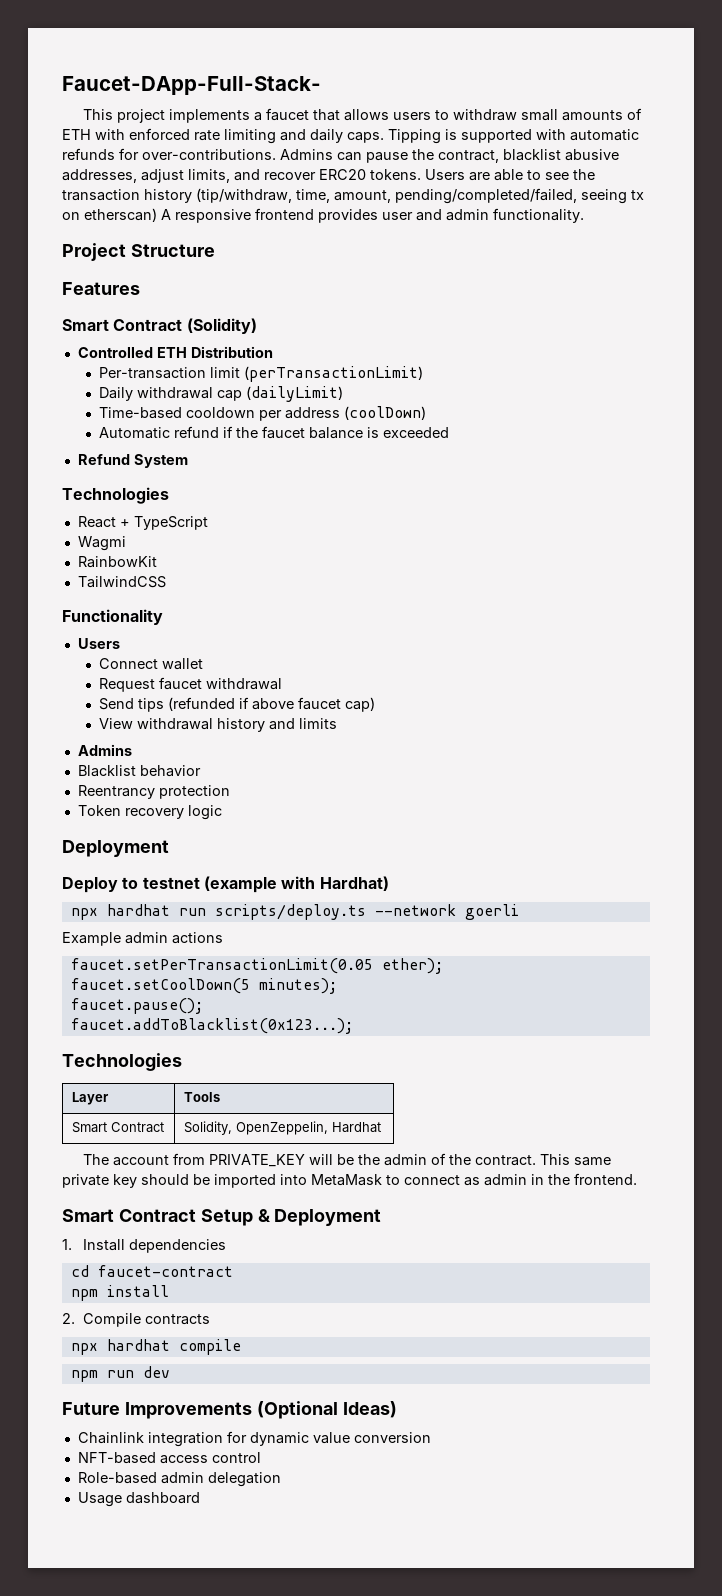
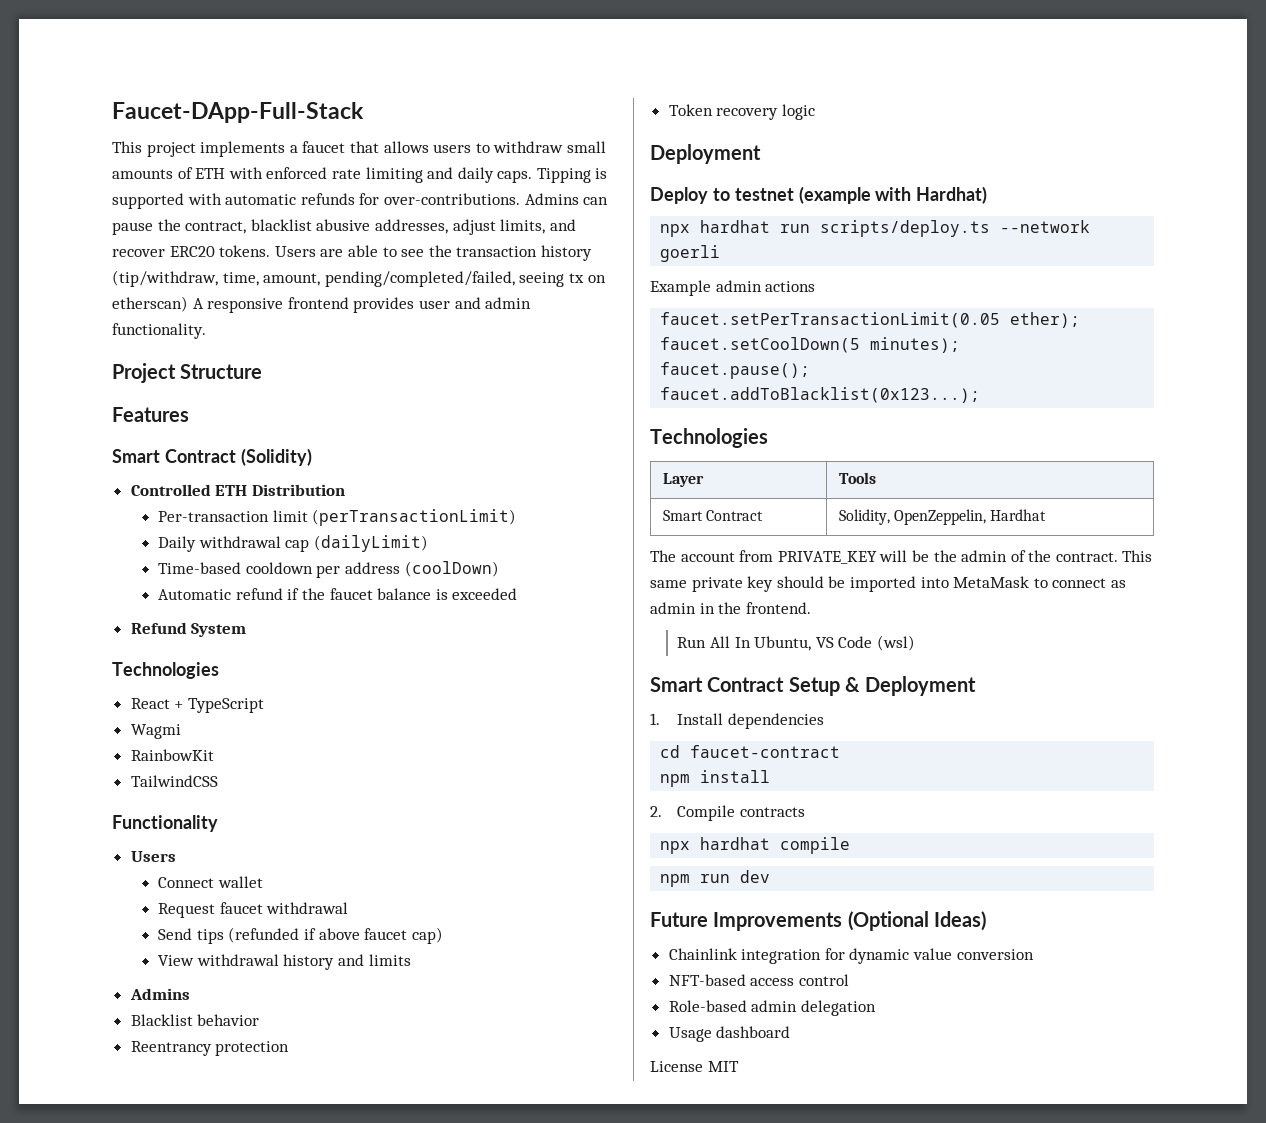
- Faucet-DApp-Full-Stack-
+ Faucet-DApp-Full-Stack
+ Run All In Ubuntu, VS Code (wsl)
+ License MIT

